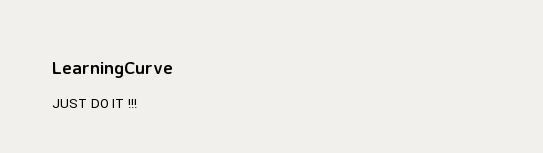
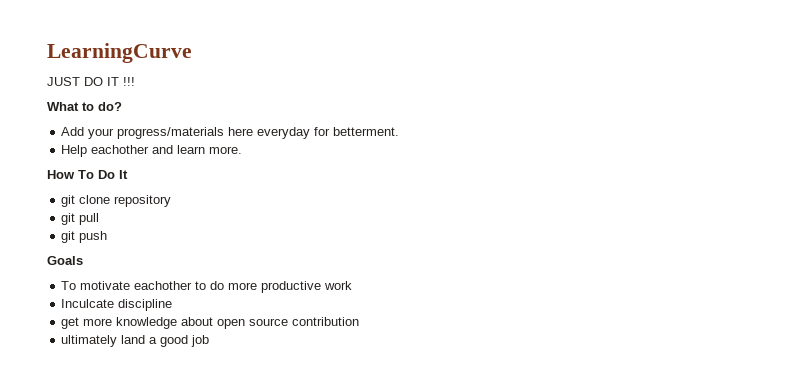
+ What to do?
+ Add your progress/materials here everyday for betterment.
+ Help eachother and learn more.
+ How To Do It
+ git clone repository
+ git pull
+ git push
+ Goals
+ To motivate eachother to do more productive work
+ Inculcate discipline
+ get more knowledge about open source contribution
+ ultimately land a good job

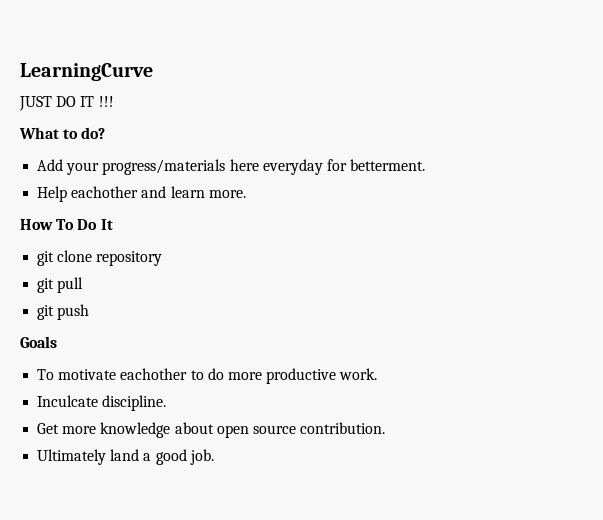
- To motivate eachother to do more productive work
+ To motivate eachother to do more productive work.
- Inculcate discipline
- get more knowledge about open source contribution
- ultimately land a good job
+ Inculcate discipline.
+ Get more knowledge about open source contribution.
+ Ultimately land a good job.

